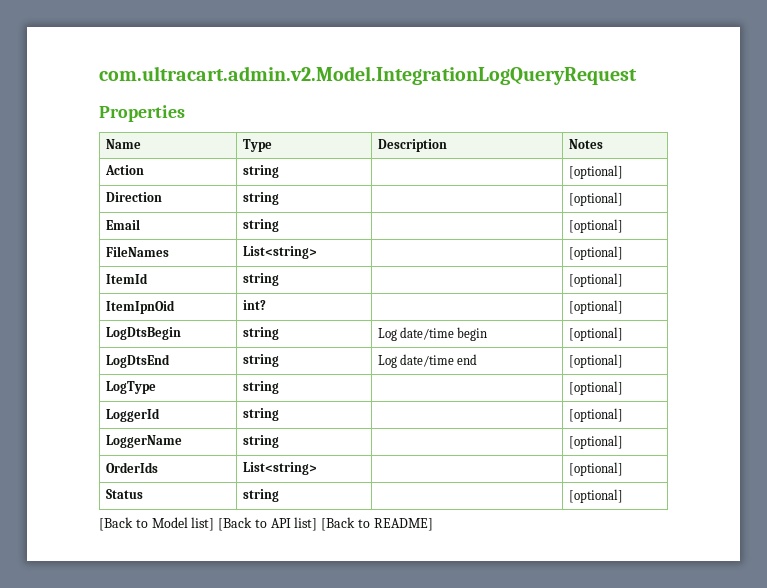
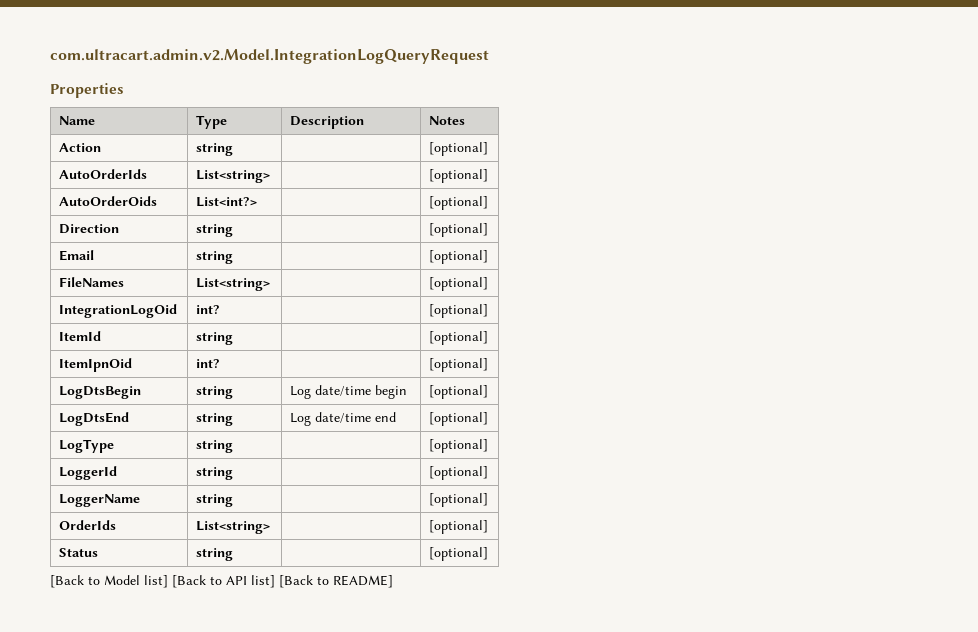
+ AutoOrderIds | List<string> | | [optional]
+ AutoOrderOids | List<int?> | | [optional]
+ IntegrationLogOid | int? | | [optional]

